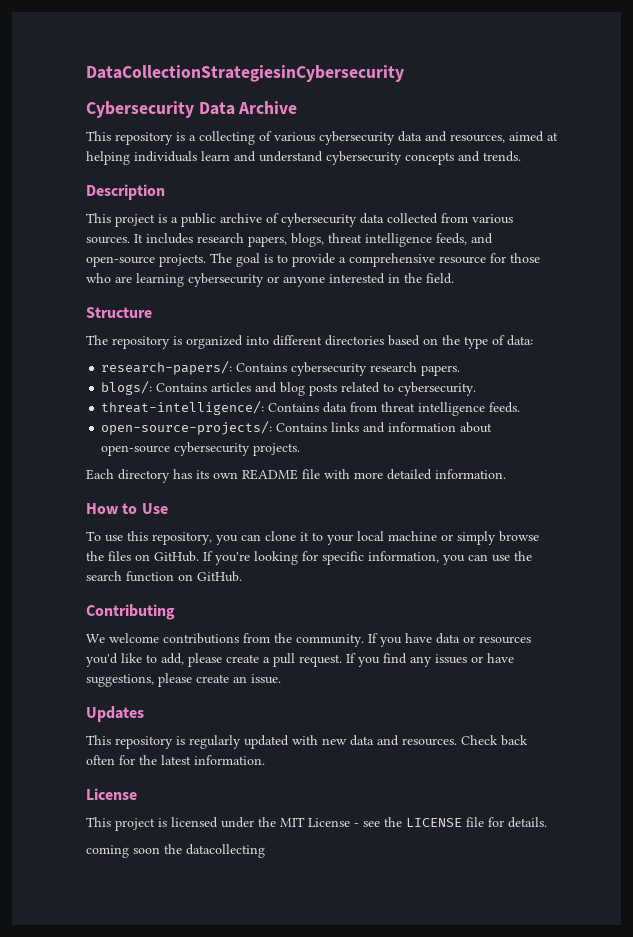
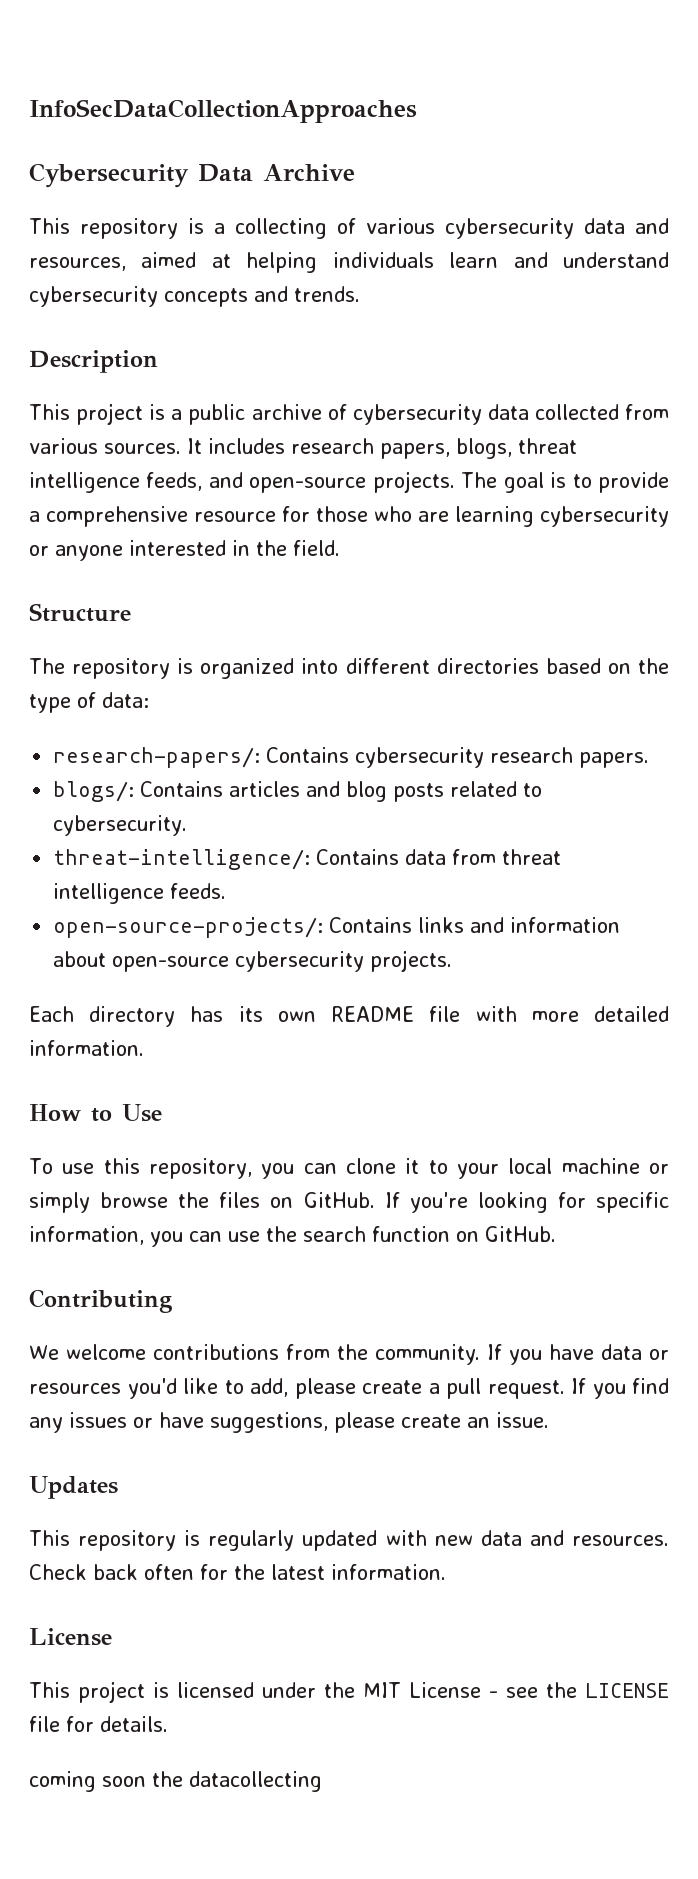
- DataCollectionStrategiesinCybersecurity
+ InfoSecDataCollectionApproaches

